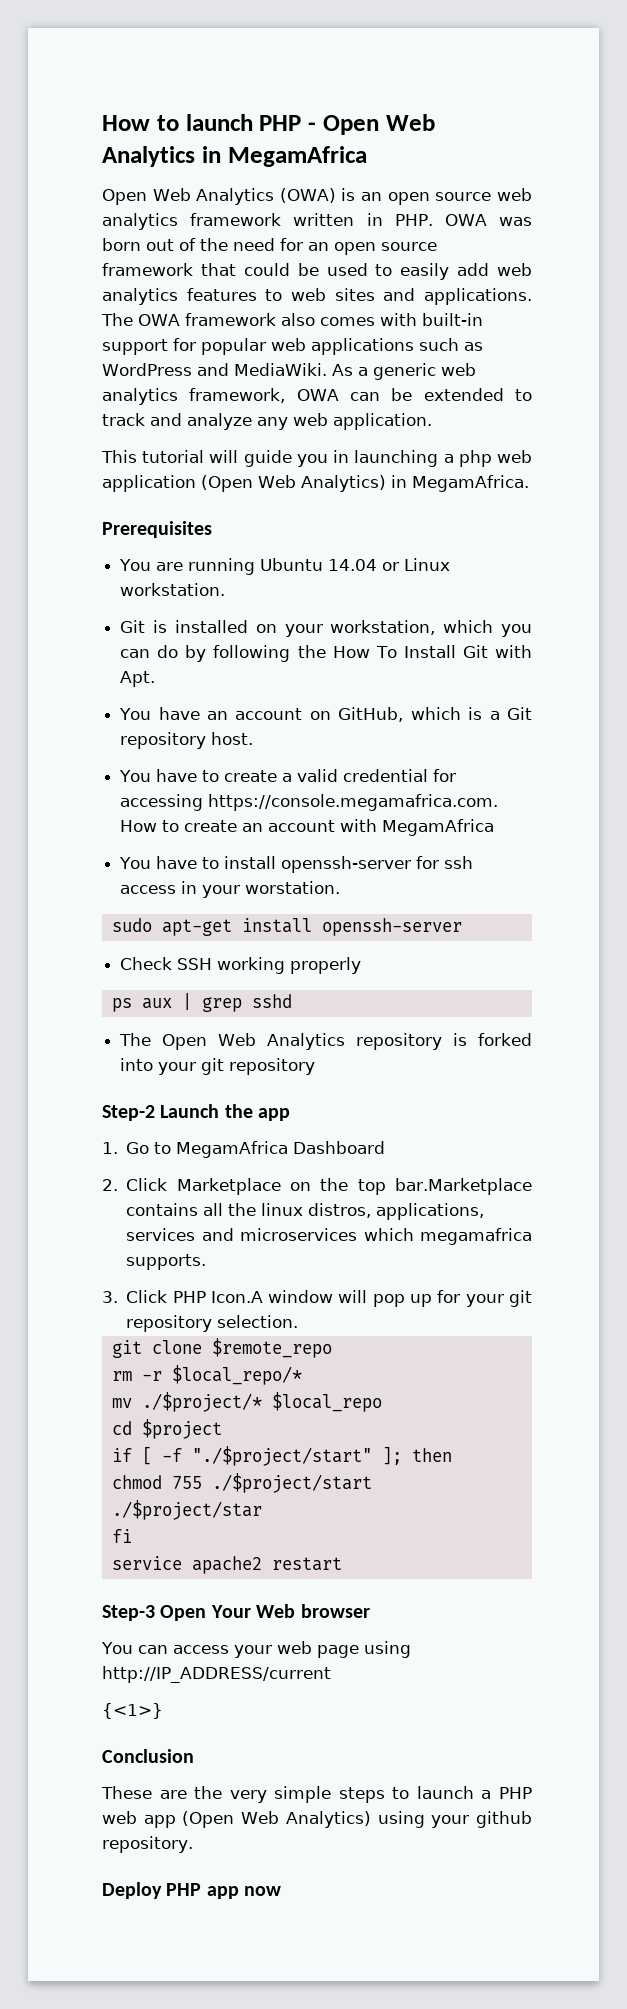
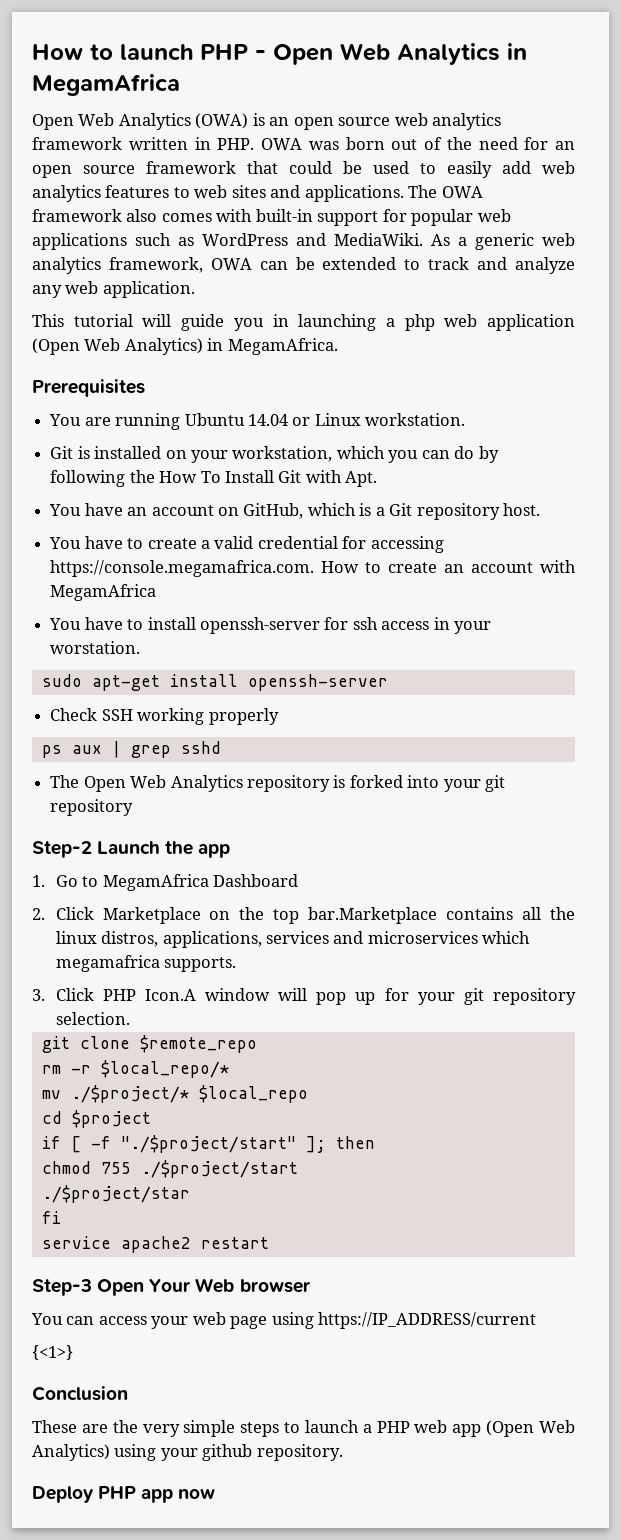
- You can access your web page using http://IP_ADDRESS/current
+ You can access your web page using https://IP_ADDRESS/current

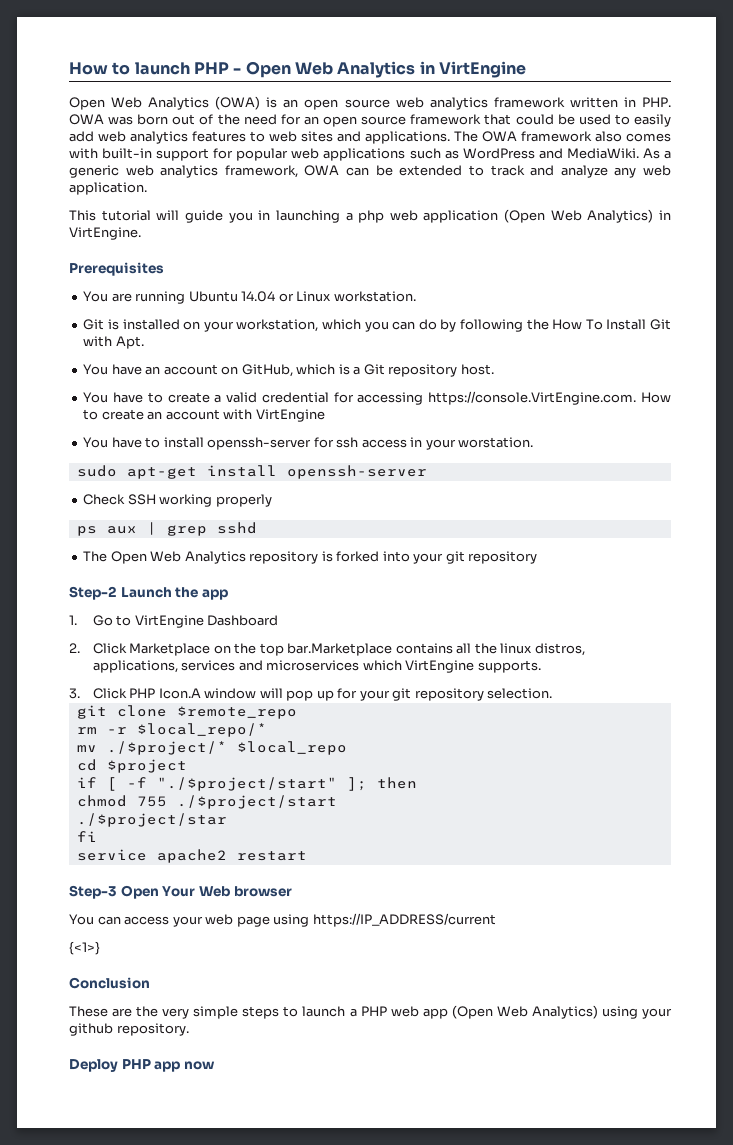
- How to launch PHP - Open Web Analytics in MegamAfrica
+ How to launch PHP - Open Web Analytics in VirtEngine
- This tutorial will guide you in launching a php web application (Open Web Analytics) in MegamAfrica.
+ This tutorial will guide you in launching a php web application (Open Web Analytics) in VirtEngine.
- You have to create a valid credential for accessing https://console.megamafrica.com. How to create an account with MegamAfrica
+ You have to create a valid credential for accessing https://console.VirtEngine.com. How to create an account with VirtEngine
- 1. Go to MegamAfrica Dashboard
+ 1. Go to VirtEngine Dashboard
- 2. Click Marketplace on the top bar.Marketplace contains all the linux distros, applications, services and microservices which megamafrica supports.
+ 2. Click Marketplace on the top bar.Marketplace contains all the linux distros, applications, services and microservices which VirtEngine supports.

